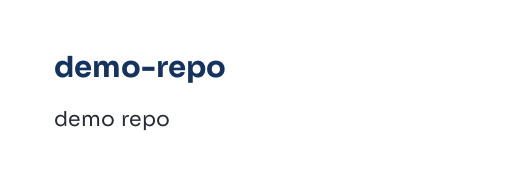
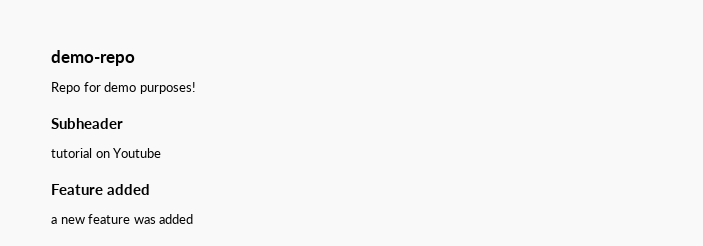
- demo repo
+ Repo for demo purposes!
+ Subheader
+ tutorial on Youtube
+ Feature added
+ a new feature was added

